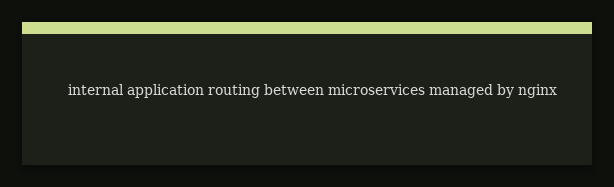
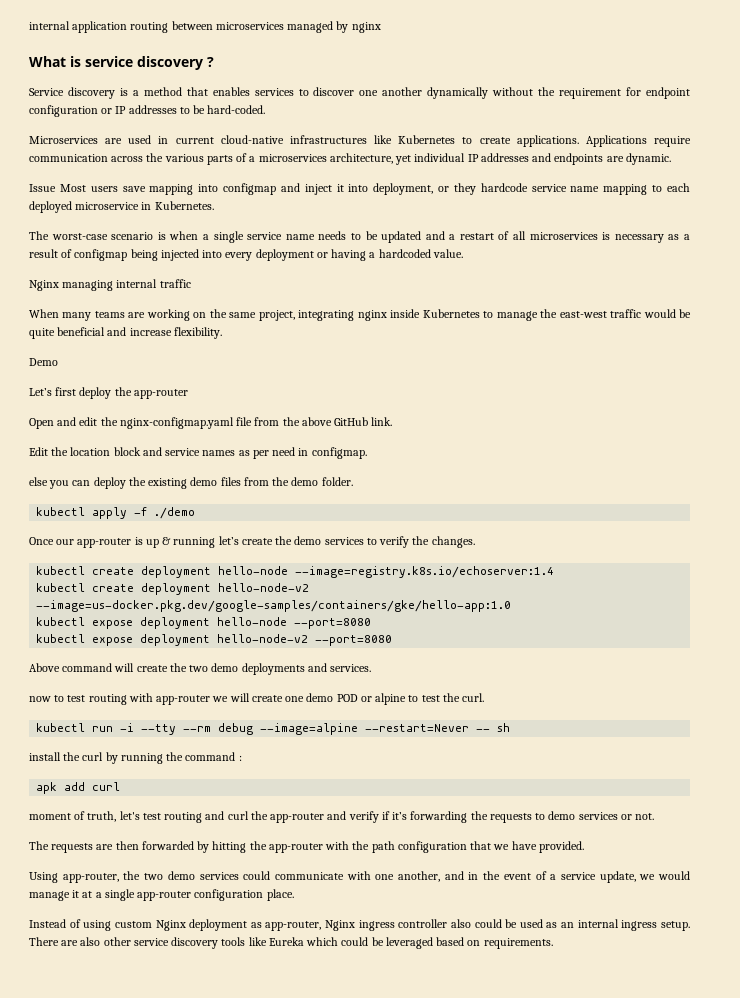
+ What is service discovery ?
+ Service discovery is a method that enables services to discover one another dynamically without the requirement for endpoint configuration or IP addresses to be hard-coded.
+ Microservices are used in current cloud-native infrastructures like Kubernetes to create applications. Applications require communication across the various parts of a microservices architecture, yet individual IP addresses and endpoints are dynamic.
+ Issue Most users save mapping into configmap and inject it into deployment, or they hardcode service name mapping to each deployed microservice in Kubernetes.
+ The worst-case scenario is when a single service name needs to be updated and a restart of all microservices is necessary as a result of configmap being injected into every deployment or having a hardcoded value.
+ Nginx managing internal traffic
+ When many teams are working on the same project, integrating nginx inside Kubernetes to manage the east-west traffic would be quite beneficial and increase flexibility.
+ Demo
+ Let’s first deploy the app-router
+ Open and edit the nginx-configmap.yaml file from the above GitHub link.
+ Edit the location block and service names as per need in configmap.
+ else you can deploy the existing demo files from the demo folder.
+ kubectl apply -f ./demo
+ Once our app-router is up & running let’s create the demo services to verify the changes.
+ kubectl create deployment hello-node --image=registry.k8s.io/echoserver:1.4
+ kubectl create deployment hello-node-v2 --image=us-docker.pkg.dev/google-samples/containers/gke/hello-app:1.0
+ kubectl expose deployment hello-node --port=8080
+ kubectl expose deployment hello-node-v2 --port=8080
+ Above command will create the two demo deployments and services.
+ now to test routing with app-router we will create one demo POD or alpine to test the curl.
+ kubectl run -i --tty --rm debug --image=alpine --restart=Never -- sh
+ install the curl by running the command :
+ apk add curl
+ moment of truth, let's test routing and curl the app-router and verify if it’s forwarding the requests to demo services or not.
+ The requests are then forwarded by hitting the app-router with the path configuration that we have provided.
+ Using app-router, the two demo services could communicate with one another, and in the event of a service update, we would manage it at a single app-router configuration place.
+ Instead of using custom Nginx deployment as app-router, Nginx ingress controller also could be used as an internal ingress setup. There are also other service discovery tools like Eureka which could be leveraged based on requirements.

